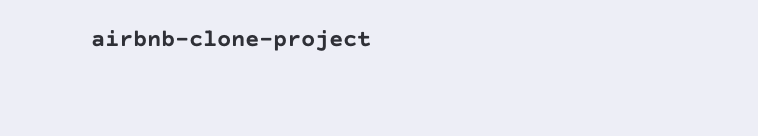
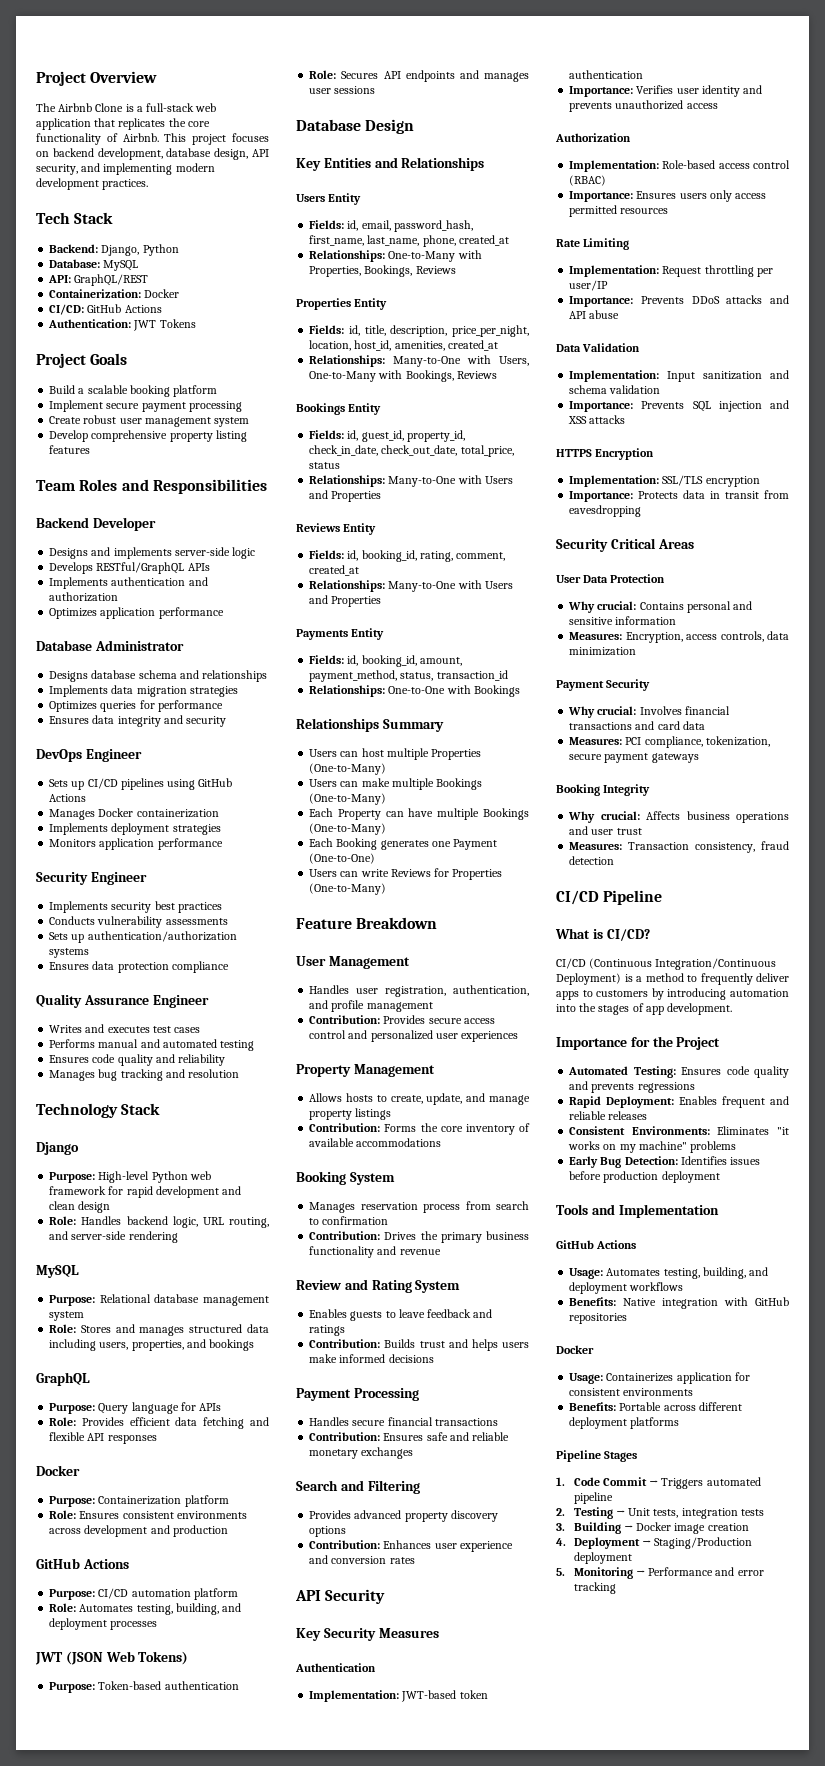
- airbnb-clone-project
+ Project Overview
+ The Airbnb Clone is a full-stack web application that replicates the core functionality of Airbnb. This project focuses on backend development, database design, API security, and implementing modern development practices.
+ Tech Stack
+ Backend: Django, Python
+ Database: MySQL
+ API: GraphQL/REST
+ Containerization: Docker
+ CI/CD: GitHub Actions
+ Authentication: JWT Tokens
+ Project Goals
+ Build a scalable booking platform
+ Implement secure payment processing
+ Create robust user management system
+ Develop comprehensive property listing features
+ Team Roles and Responsibilities
+ Backend Developer
+ Designs and implements server-side logic
+ Develops RESTful/GraphQL APIs
+ Implements authentication and authorization
+ Optimizes application performance
+ Database Administrator
+ Designs database schema and relationships
+ Implements data migration strategies
+ Optimizes queries for performance
+ Ensures data integrity and security
+ DevOps Engineer
+ Sets up CI/CD pipelines using GitHub Actions
+ Manages Docker containerization
+ Implements deployment strategies
+ Monitors application performance
+ Security Engineer
+ Implements security best practices
+ Conducts vulnerability assessments
+ Sets up authentication/authorization systems
+ Ensures data protection compliance
+ Quality Assurance Engineer
+ Writes and executes test cases
+ Performs manual and automated testing
+ Ensures code quality and reliability
+ Manages bug tracking and resolution
+ Technology Stack
+ Django
+ Purpose: High-level Python web framework for rapid development and clean design
+ Role: Handles backend logic, URL routing, and server-side rendering
+ MySQL
+ Purpose: Relational database management system
+ Role: Stores and manages structured data including users, properties, and bookings
+ GraphQL
+ Purpose: Query language for APIs
+ Role: Provides efficient data fetching and flexible API responses
+ Docker
+ Purpose: Containerization platform
+ Role: Ensures consistent environments across development and production
+ GitHub Actions
+ Purpose: CI/CD automation platform
+ Role: Automates testing, building, and deployment processes
+ JWT (JSON Web Tokens)
+ Purpose: Token-based authentication
+ Role: Secures API endpoints and manages user sessions
+ Database Design
+ Key Entities and Relationships
+ Users Entity
+ Fields: id, email, password_hash, first_name, last_name, phone, created_at
+ Relationships: One-to-Many with Properties, Bookings, Reviews
+ Properties Entity
+ Fields: id, title, description, price_per_night, location, host_id, amenities, created_at
+ Relationships: Many-to-One with Users, One-to-Many with Bookings, Reviews
+ Bookings Entity
+ Fields: id, guest_id, property_id, check_in_date, check_out_date, total_price, status
+ Relationships: Many-to-One with Users and Properties
+ Reviews Entity
+ Fields: id, booking_id, rating, comment, created_at
+ Relationships: Many-to-One with Users and Properties
+ Payments Entity
+ Fields: id, booking_id, amount, payment_method, status, transaction_id
+ Relationships: One-to-One with Bookings
+ Relationships Summary
+ Users can host multiple Properties (One-to-Many)
+ Users can make multiple Bookings (One-to-Many)
+ Each Property can have multiple Bookings (One-to-Many)
+ Each Booking generates one Payment (One-to-One)
+ Users can write Reviews for Properties (One-to-Many)
+ Feature Breakdown
+ User Management
+ Handles user registration, authentication, and profile management
+ Contribution: Provides secure access control and personalized user experiences
+ Property Management
+ Allows hosts to create, update, and manage property listings
+ Contribution: Forms the core inventory of available accommodations
+ Booking System
+ Manages reservation process from search to confirmation
+ Contribution: Drives the primary business functionality and revenue
+ Review and Rating System
+ Enables guests to leave feedback and ratings
+ Contribution: Builds trust and helps users make informed decisions
+ Payment Processing
+ Handles secure financial transactions
+ Contribution: Ensures safe and reliable monetary exchanges
+ Search and Filtering
+ Provides advanced property discovery options
+ Contribution: Enhances user experience and conversion rates
+ API Security
+ Key Security Measures
+ Authentication
+ Implementation: JWT-based token authentication
+ Importance: Verifies user identity and prevents unauthorized access
+ Authorization
+ Implementation: Role-based access control (RBAC)
+ Importance: Ensures users only access permitted resources
+ Rate Limiting
+ Implementation: Request throttling per user/IP
+ Importance: Prevents DDoS attacks and API abuse
+ Data Validation
+ Implementation: Input sanitization and schema validation
+ Importance: Prevents SQL injection and XSS attacks
+ HTTPS Encryption
+ Implementation: SSL/TLS encryption
+ Importance: Protects data in transit from eavesdropping
+ Security Critical Areas
+ User Data Protection
+ Why crucial: Contains personal and sensitive information
+ Measures: Encryption, access controls, data minimization
+ Payment Security
+ Why crucial: Involves financial transactions and card data
+ Measures: PCI compliance, tokenization, secure payment gateways
+ Booking Integrity
+ Why crucial: Affects business operations and user trust
+ Measures: Transaction consistency, fraud detection
+ CI/CD Pipeline
+ What is CI/CD?
+ CI/CD (Continuous Integration/Continuous Deployment) is a method to frequently deliver apps to customers by introducing automation into the stages of app development.
+ Importance for the Project
+ Automated Testing: Ensures code quality and prevents regressions
+ Rapid Deployment: Enables frequent and reliable releases
+ Consistent Environments: Eliminates "it works on my machine" problems
+ Early Bug Detection: Identifies issues before production deployment
+ Tools and Implementation
+ GitHub Actions
+ Usage: Automates testing, building, and deployment workflows
+ Benefits: Native integration with GitHub repositories
+ Docker
+ Usage: Containerizes application for consistent environments
+ Benefits: Portable across different deployment platforms
+ Pipeline Stages
+ 1. Code Commit → Triggers automated pipeline
+ 2. Testing → Unit tests, integration tests
+ 3. Building → Docker image creation
+ 4. Deployment → Staging/Production deployment
+ 5. Monitoring → Performance and error tracking

